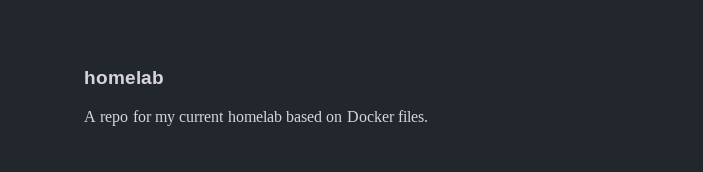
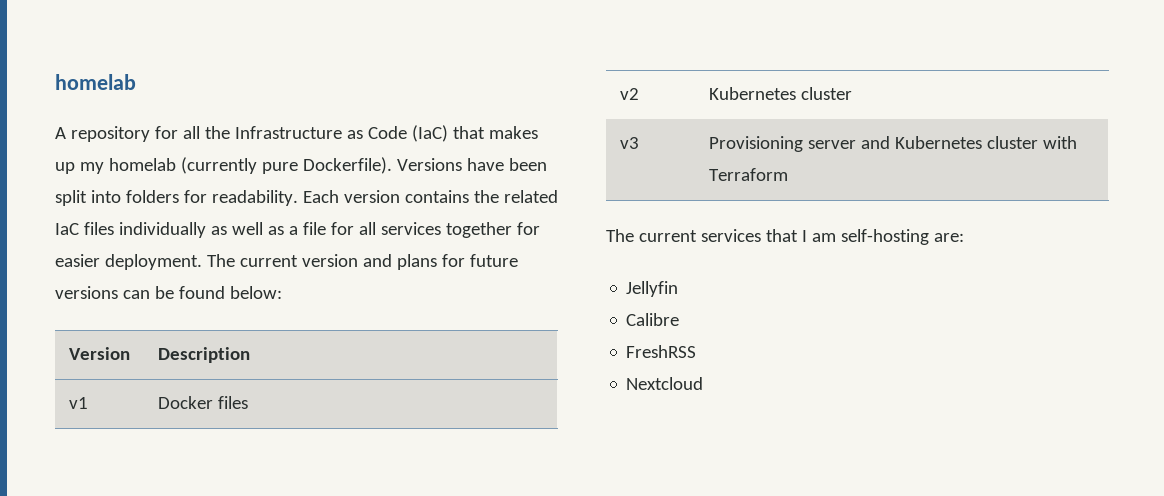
- A repo for my current homelab based on Docker files.
+ A repository for all the Infrastructure as Code (IaC) that makes up my homelab (currently pure Dockerfile). Versions have been split into folders for readability. Each version contains the related IaC files individually as well as a file for all services together for easier deployment. The current version and plans for future versions can be found below:
+ Version | Description
+ v1 | Docker files
+ v2 | Kubernetes cluster
+ v3 | Provisioning server and Kubernetes cluster with Terraform
+ The current services that I am self-hosting are:
+ Jellyfin
+ Calibre
+ FreshRSS
+ Nextcloud

